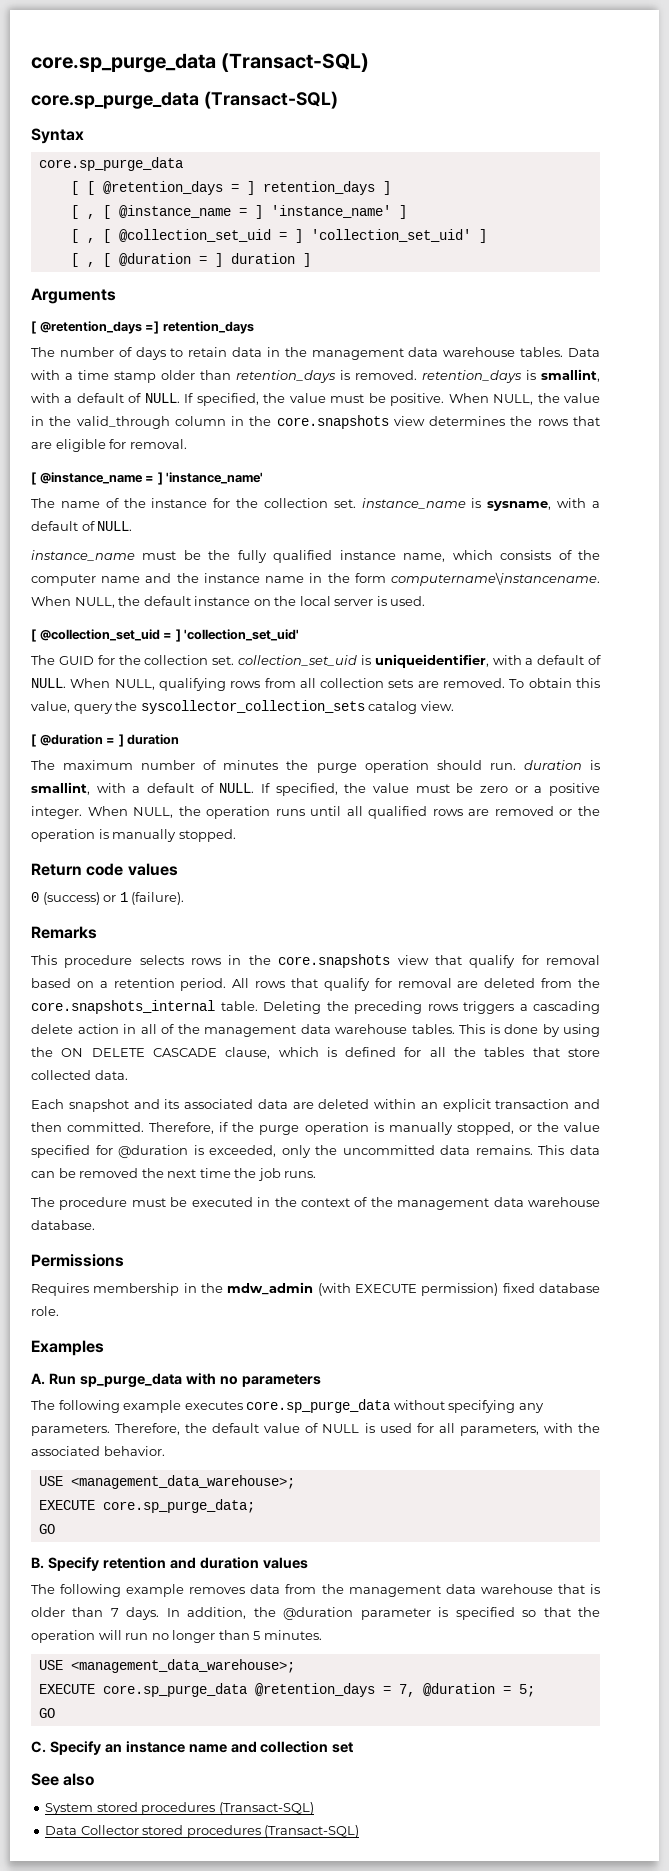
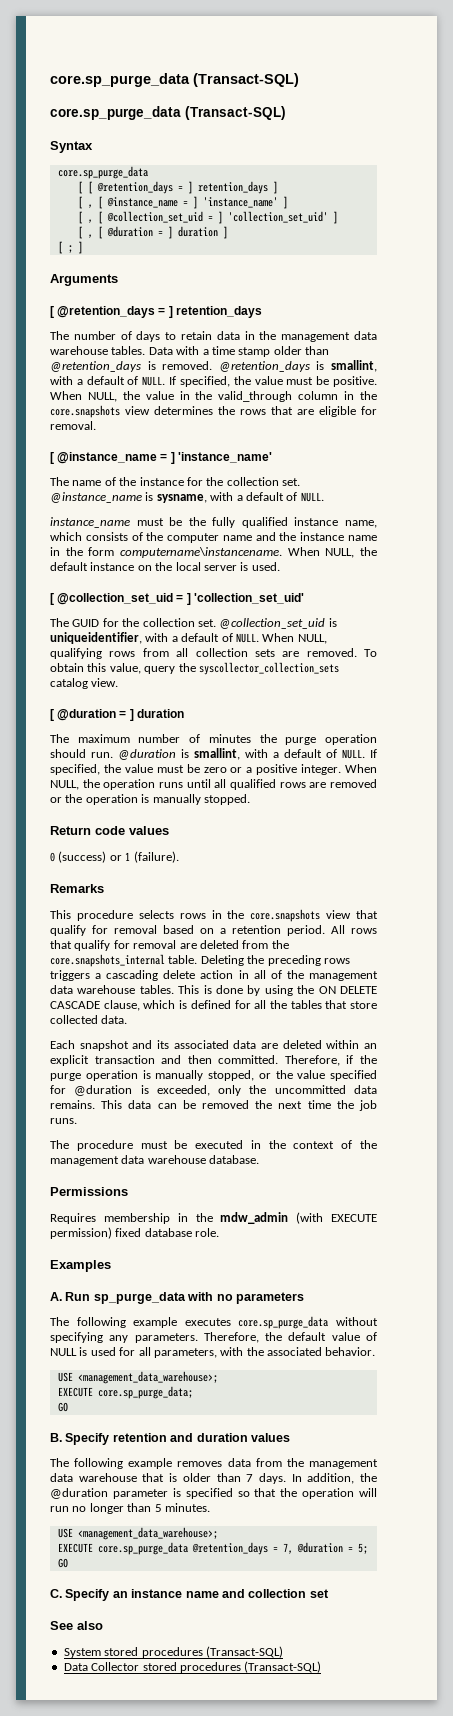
+ [ ; ]
  Arguments
- [ @retention_days =] retention_days
+ [ @retention_days = ] retention_days
- Data with a time stamp older than retention_days is removed. retention_days is smallint, with a default of NULL.
+ Data with a time stamp older than @retention_days is removed. @retention_days is smallint, with a default of NULL.
- The name of the instance for the collection set. instance_name is sysname, with a default of NULL.
+ The name of the instance for the collection set. @instance_name is sysname, with a default of NULL.
- The GUID for the collection set. collection_set_uid is uniqueidentifier, with a default of NULL.
+ The GUID for the collection set. @collection_set_uid is uniqueidentifier, with a default of NULL.
- The maximum number of minutes the purge operation should run. duration is smallint, with a default of NULL.
+ The maximum number of minutes the purge operation should run. @duration is smallint, with a default of NULL.

